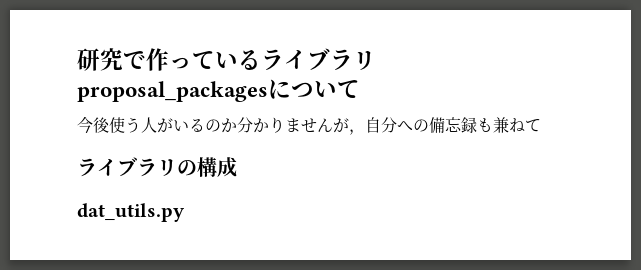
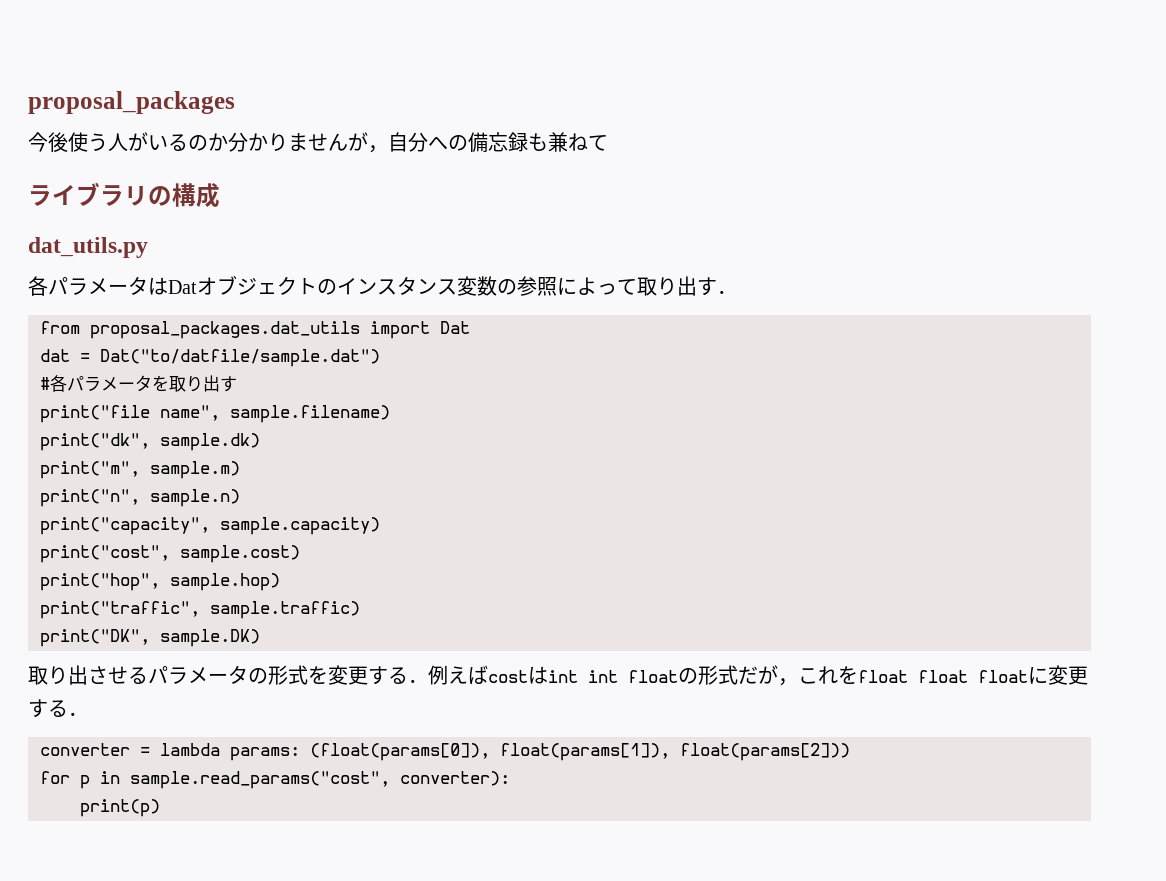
- 研究で作っているライブラリproposal_packagesについて
+ proposal_packages
+ 各パラメータはDatオブジェクトのインスタンス変数の参照によって取り出す．
+ from proposal_packages.dat_utils import Dat
+ dat = Dat("to/datfile/sample.dat")
+ #各パラメータを取り出す
+ print("file name", sample.filename)
+ print("dk", sample.dk)
+ print("m", sample.m)
+ print("n", sample.n)
+ print("capacity", sample.capacity)
+ print("cost", sample.cost)
+ print("hop", sample.hop)
+ print("traffic", sample.traffic)
+ print("DK", sample.DK)
+ 取り出させるパラメータの形式を変更する．例えばcostはint int floatの形式だが，これをfloat float floatに変更する．
+ converter = lambda params: (float(params[0]), float(params[1]), float(params[2]))
+ for p in sample.read_params("cost", converter):
+ print(p)

